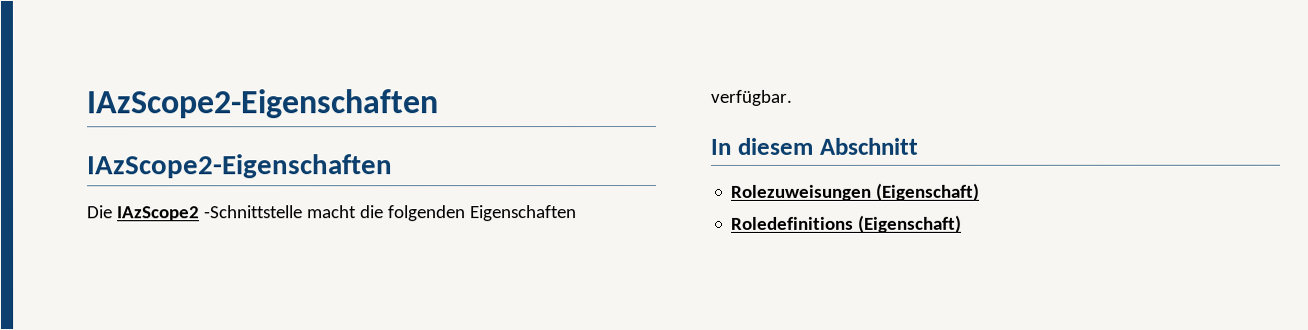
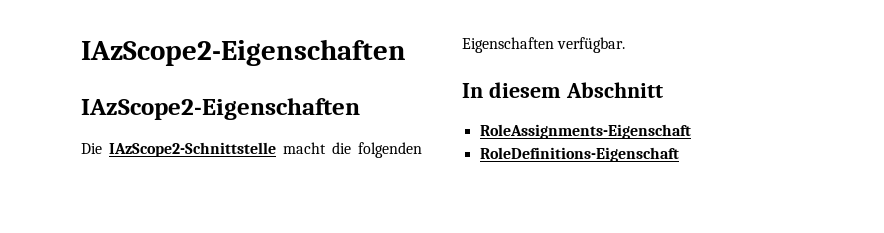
- Die IAzScope2 -Schnittstelle macht die folgenden Eigenschaften verfügbar.
+ Die IAzScope2-Schnittstelle macht die folgenden Eigenschaften verfügbar.
- Rolezuweisungen (Eigenschaft)
- Roledefinitions (Eigenschaft)
+ RoleAssignments-Eigenschaft
+ RoleDefinitions-Eigenschaft

